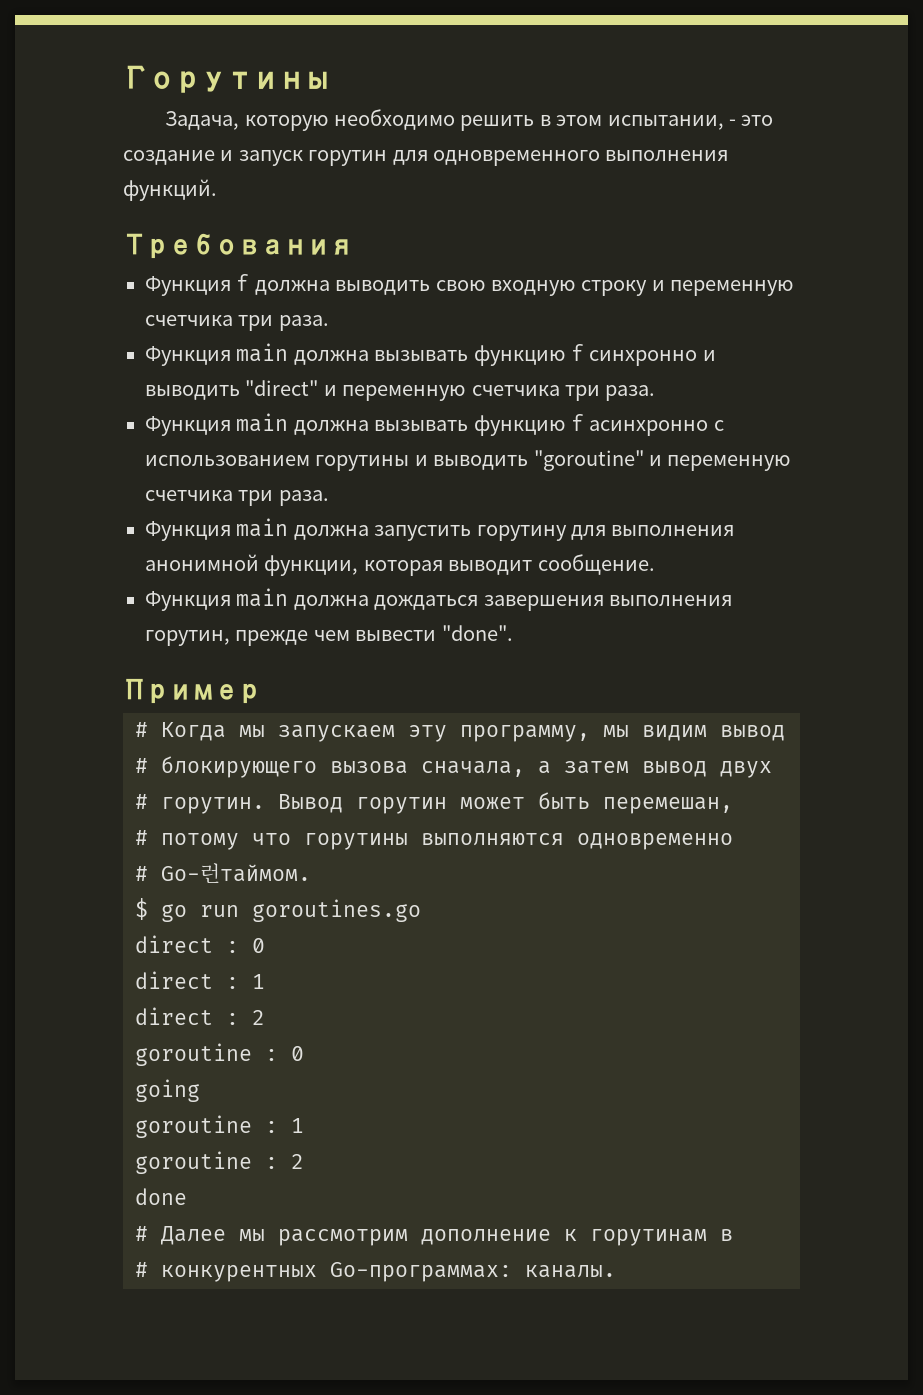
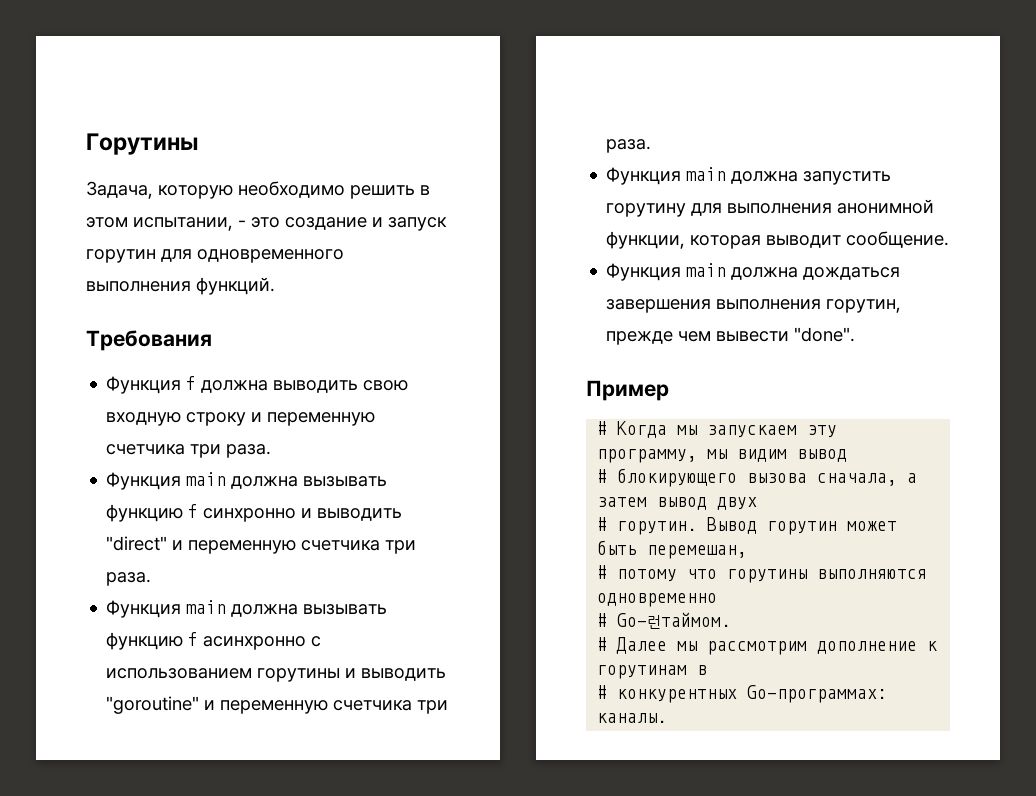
- $ go run goroutines.go
- direct : 0
- direct : 1
- direct : 2
- goroutine : 0
- going
- goroutine : 1
- goroutine : 2
- done

